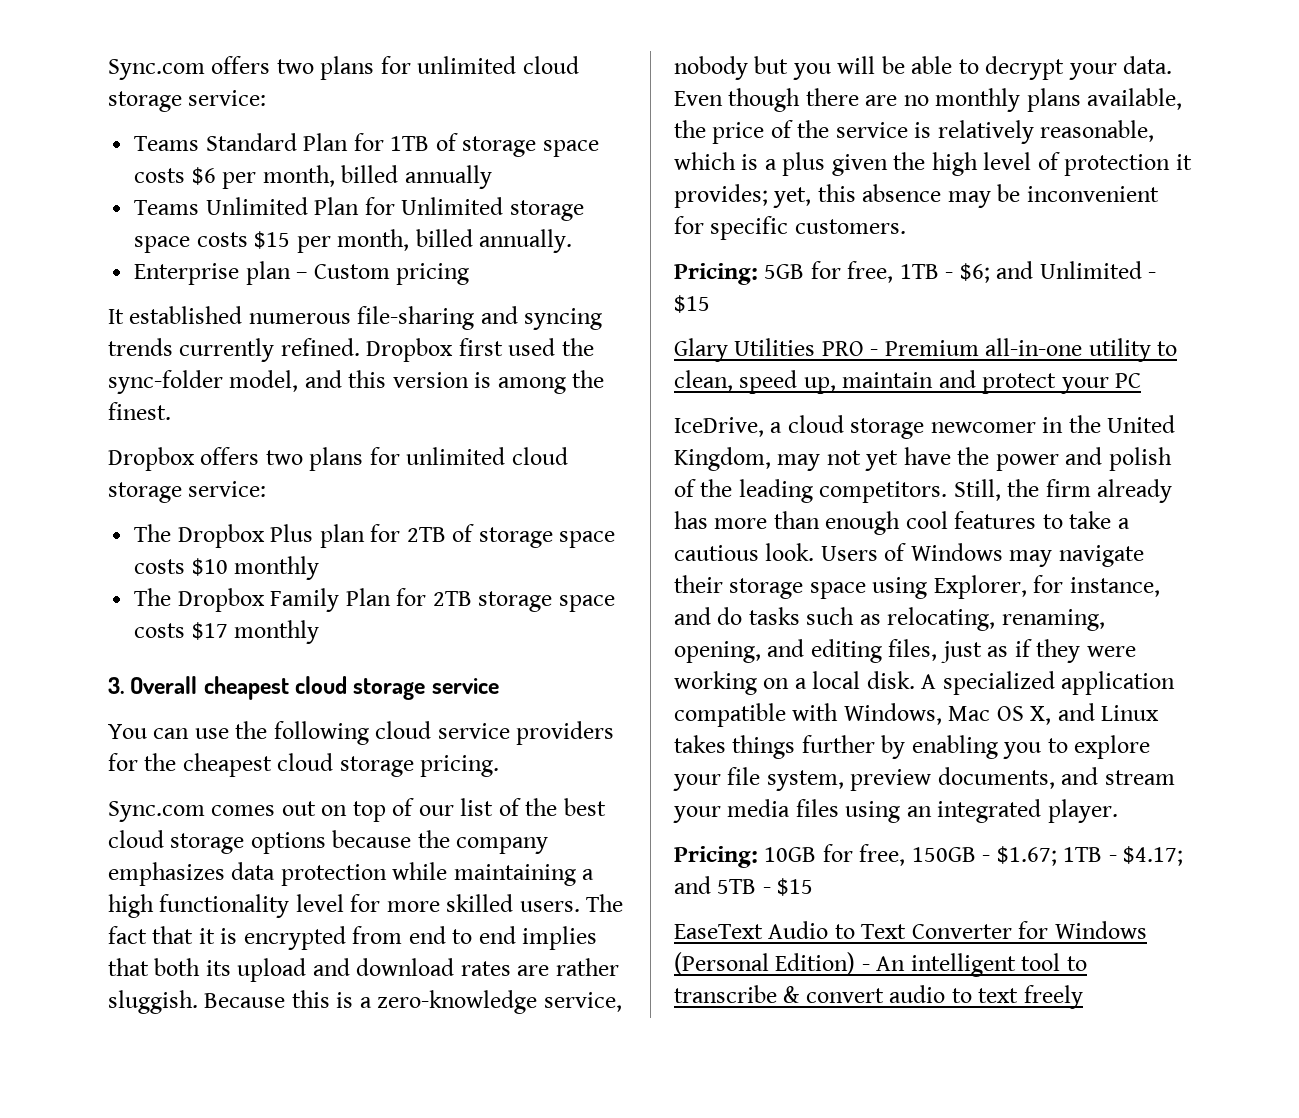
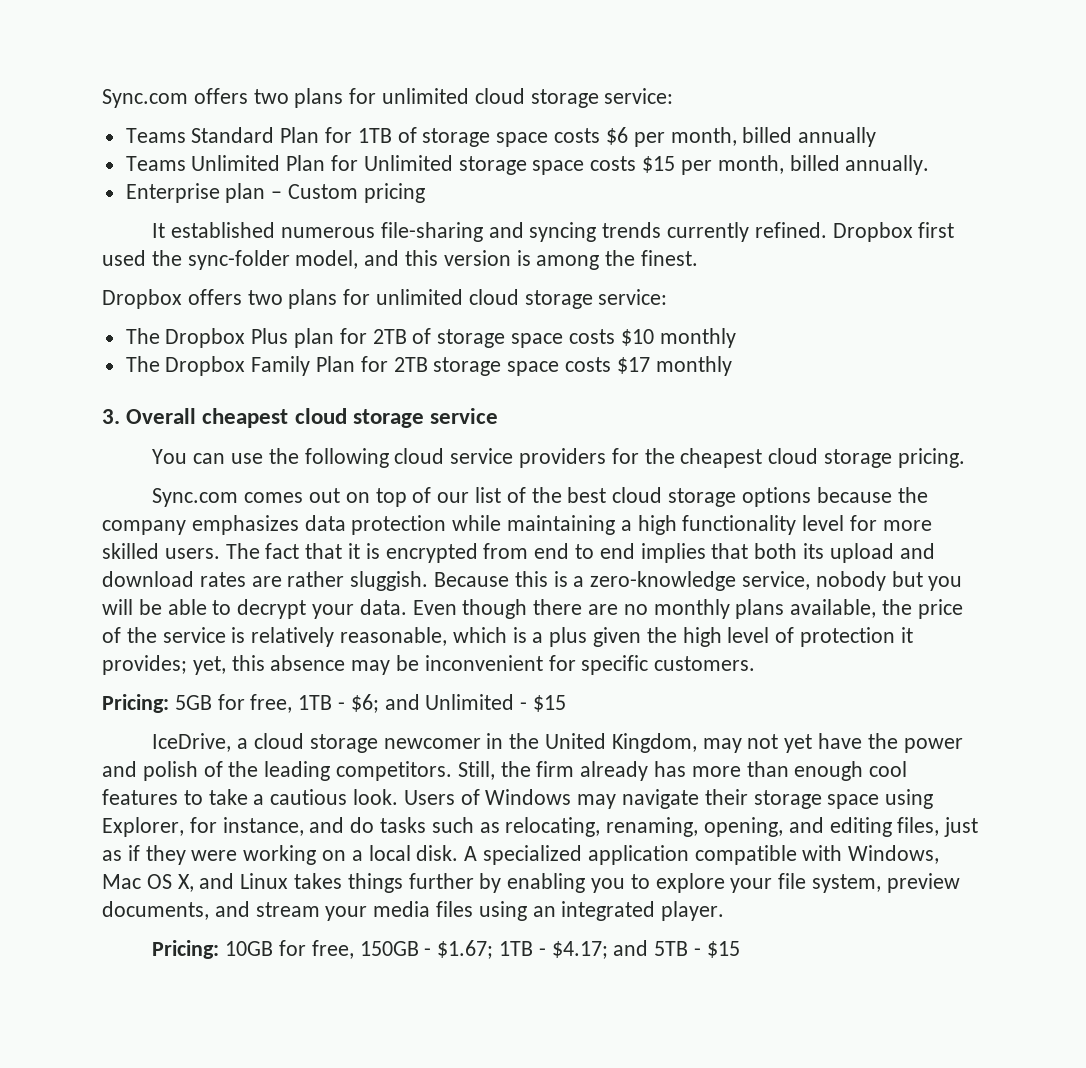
- Glary Utilities PRO - Premium all-in-one utility to clean, speed up, maintain and protect your PC
- EaseText Audio to Text Converter for Windows (Personal Edition) - An intelligent tool to transcribe & convert audio to text freely

